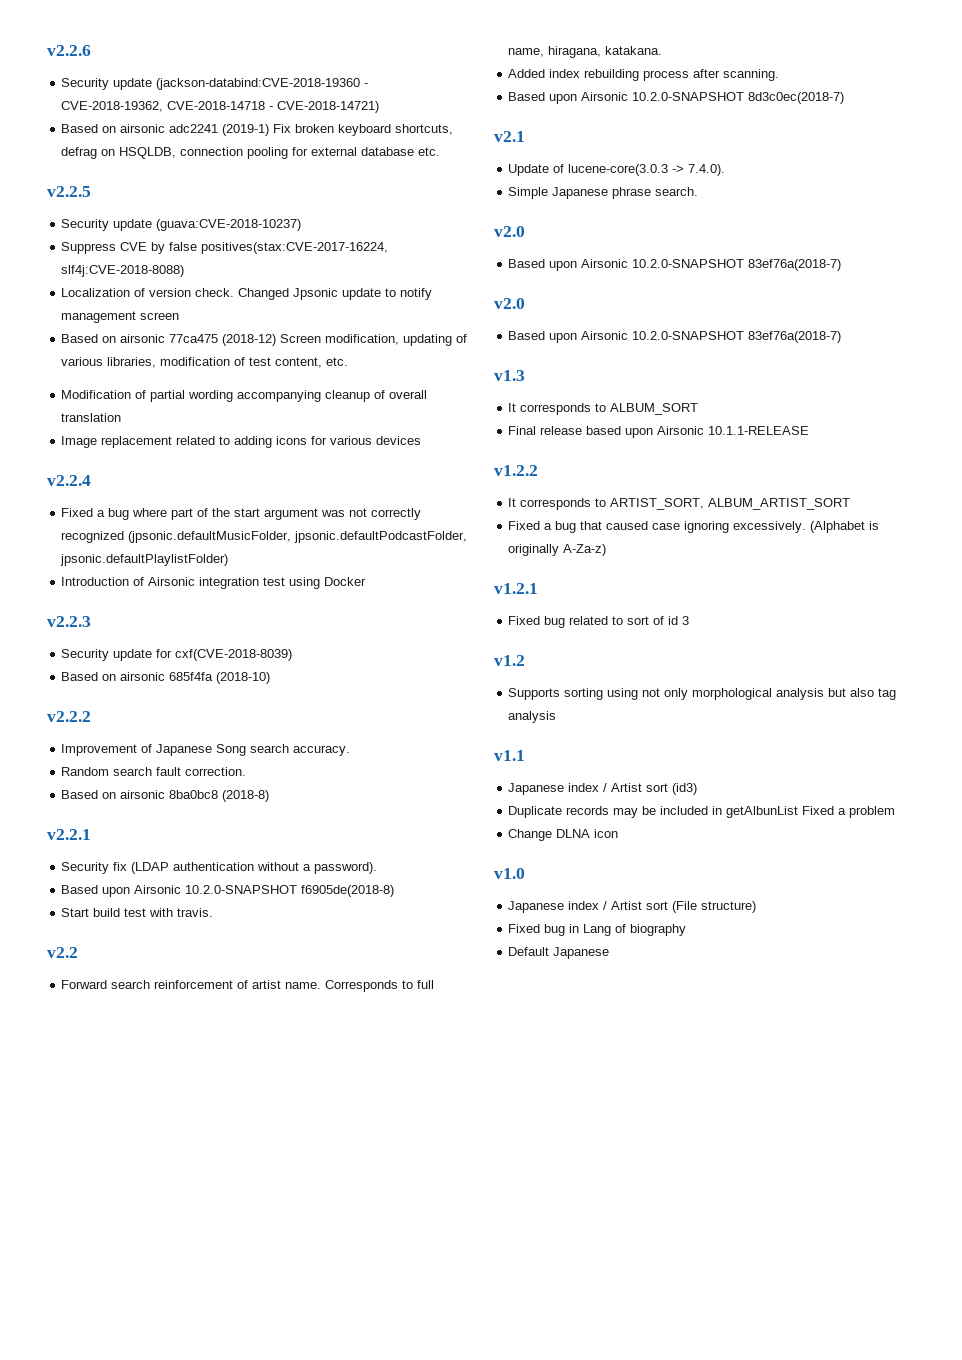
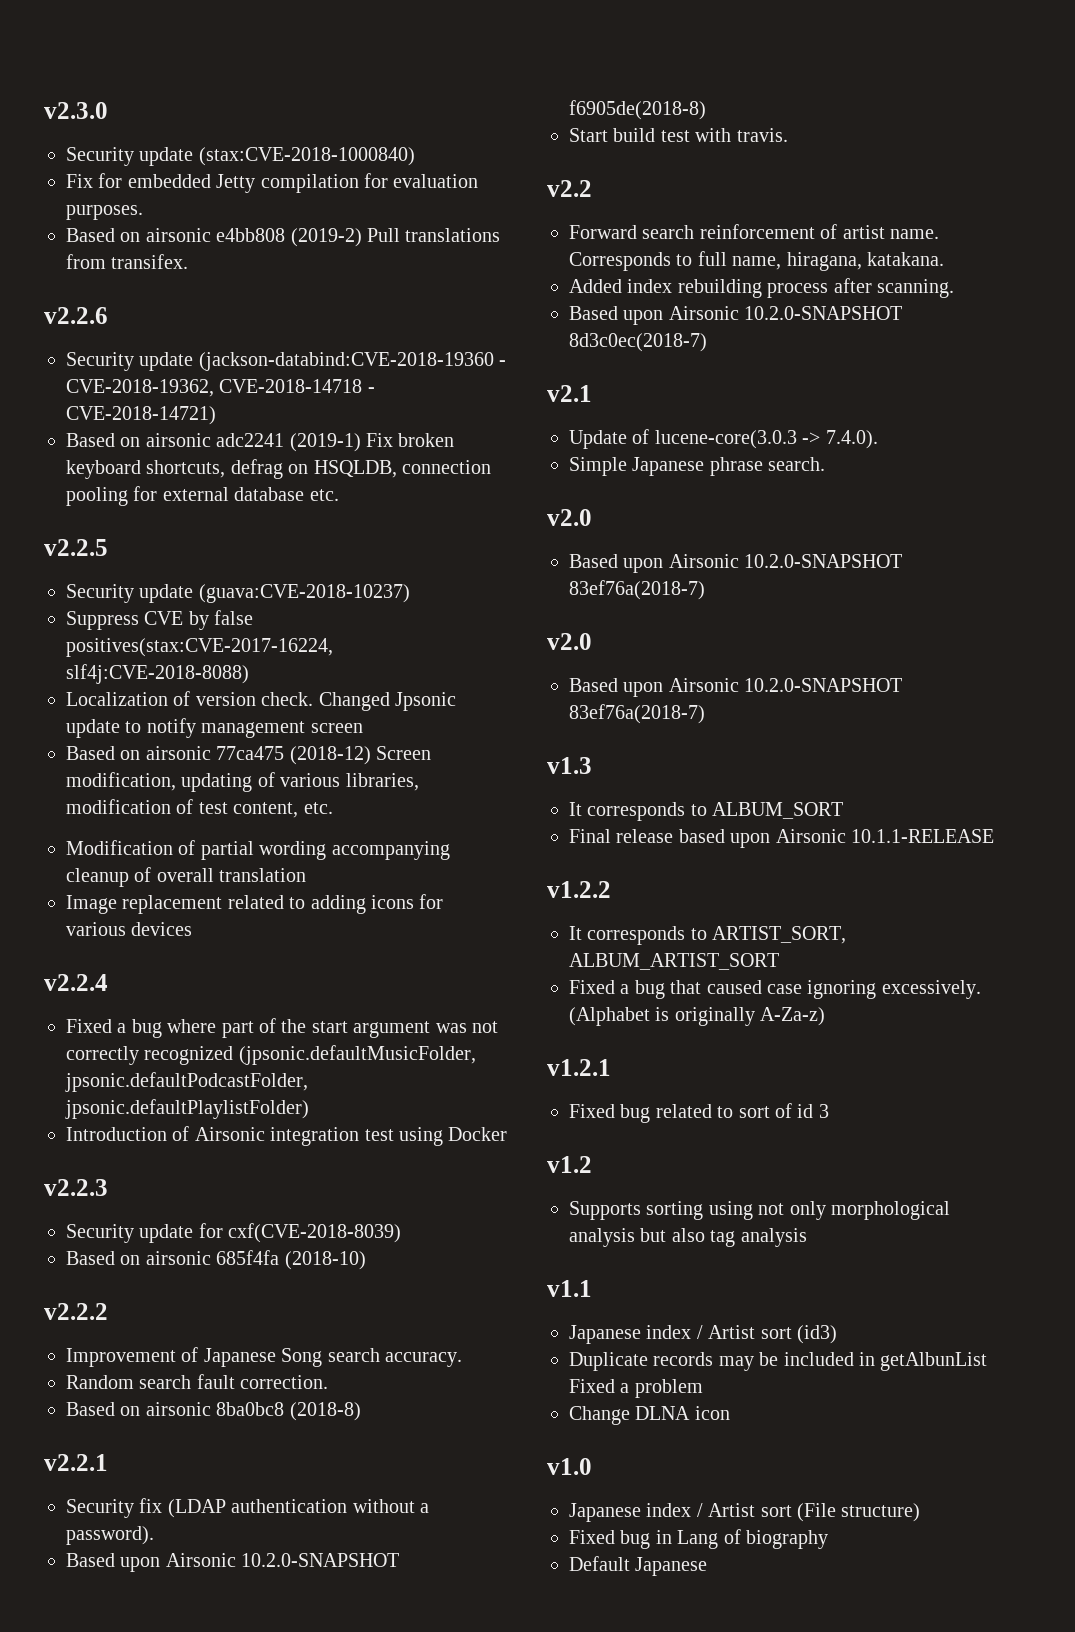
+ v2.3.0
+ Security update (stax:CVE-2018-1000840)
+ Fix for embedded Jetty compilation for evaluation purposes.
+ Based on airsonic e4bb808 (2019-2) Pull translations from transifex.

